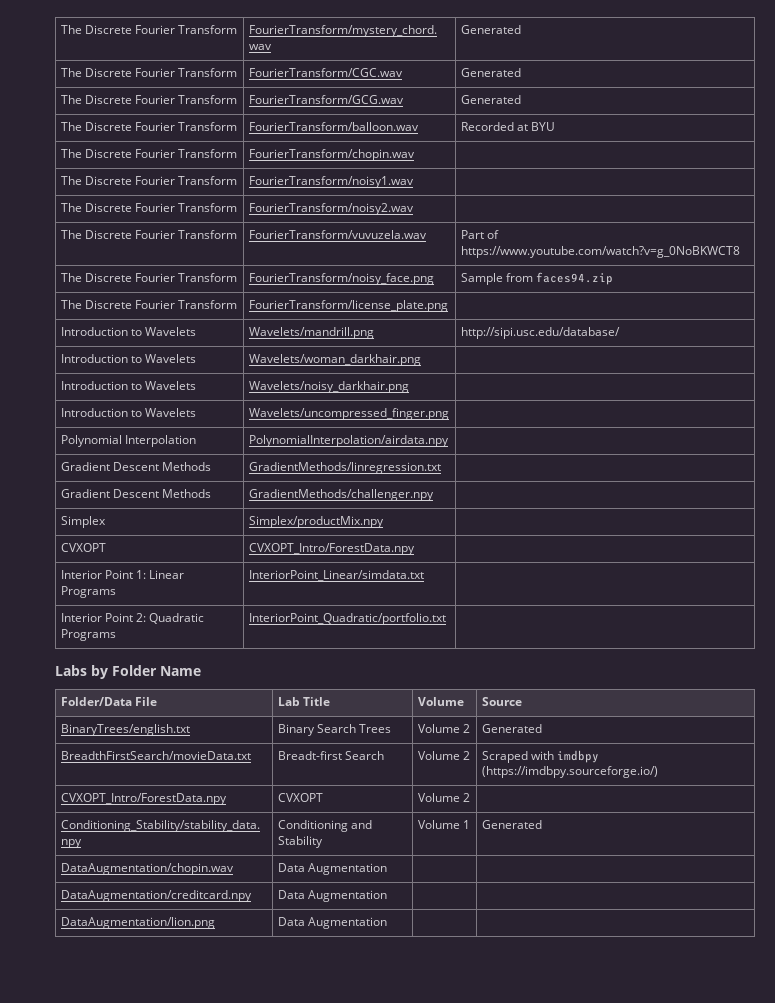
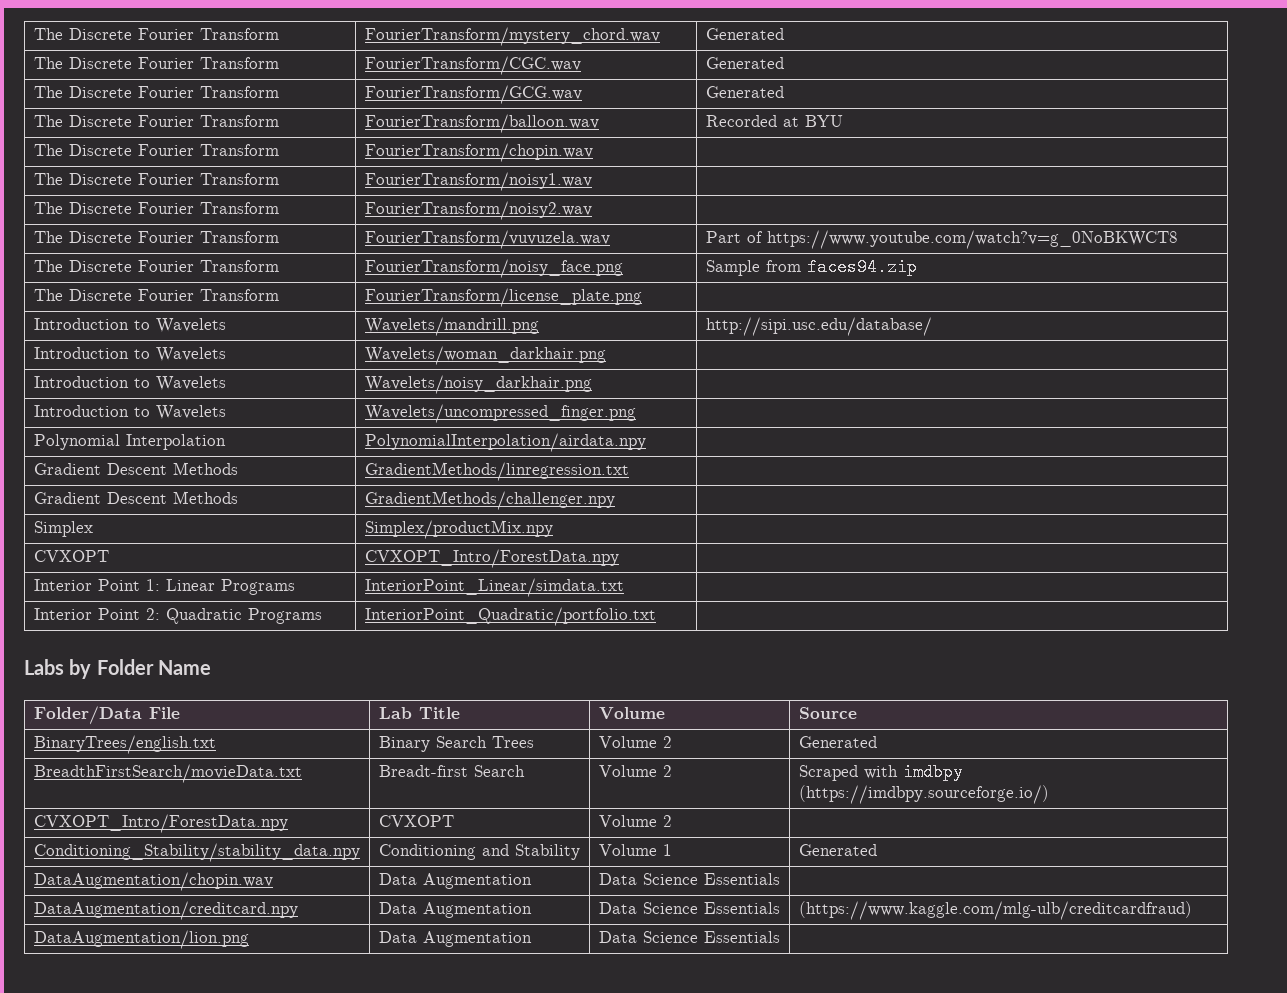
- DataAugmentation/chopin.wav | Data Augmentation | |
+ DataAugmentation/chopin.wav | Data Augmentation | Data Science Essentials |
- DataAugmentation/creditcard.npy | Data Augmentation | |
+ DataAugmentation/creditcard.npy | Data Augmentation | Data Science Essentials | (https://www.kaggle.com/mlg-ulb/creditcardfraud)
- DataAugmentation/lion.png | Data Augmentation | |
+ DataAugmentation/lion.png | Data Augmentation | Data Science Essentials |

